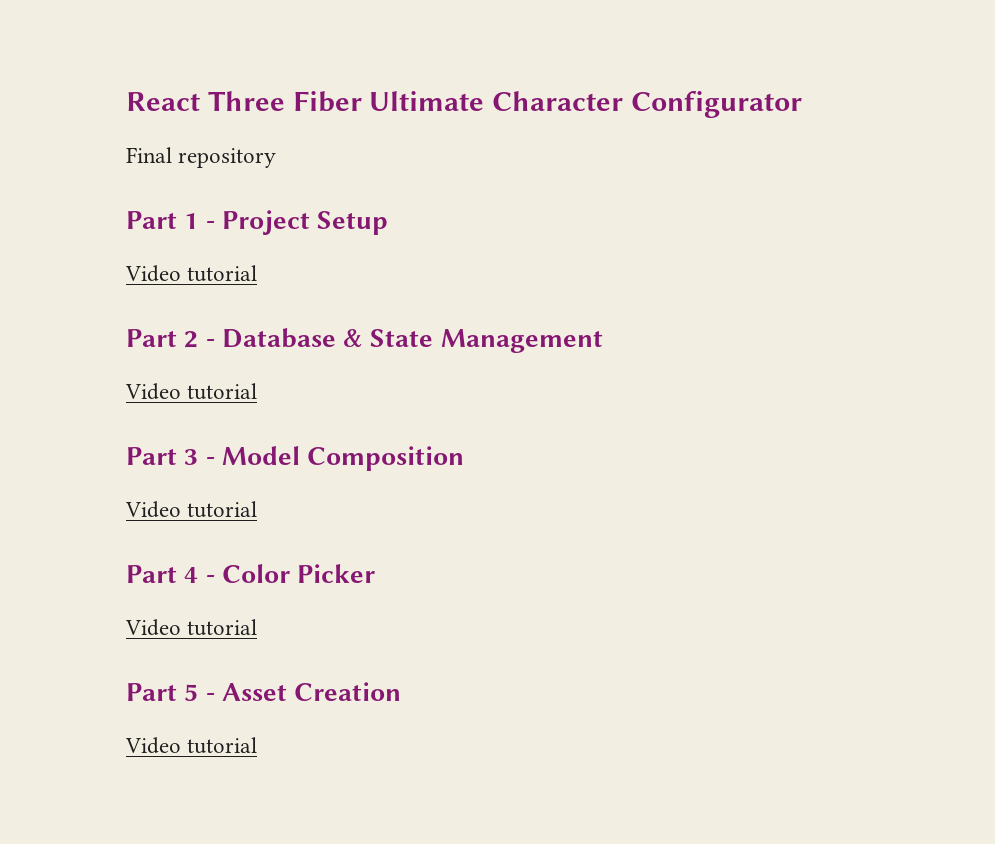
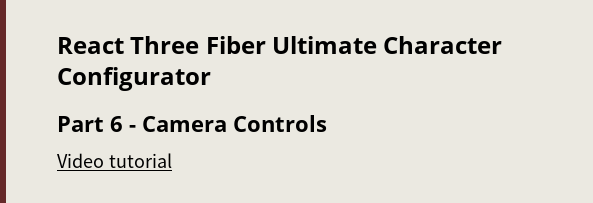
- Final repository
- Part 1 - Project Setup
- Video tutorial
- Part 2 - Database & State Management
- Video tutorial
- Part 3 - Model Composition
- Video tutorial
- Part 4 - Color Picker
- Video tutorial
- Part 5 - Asset Creation
+ Part 6 - Camera Controls

